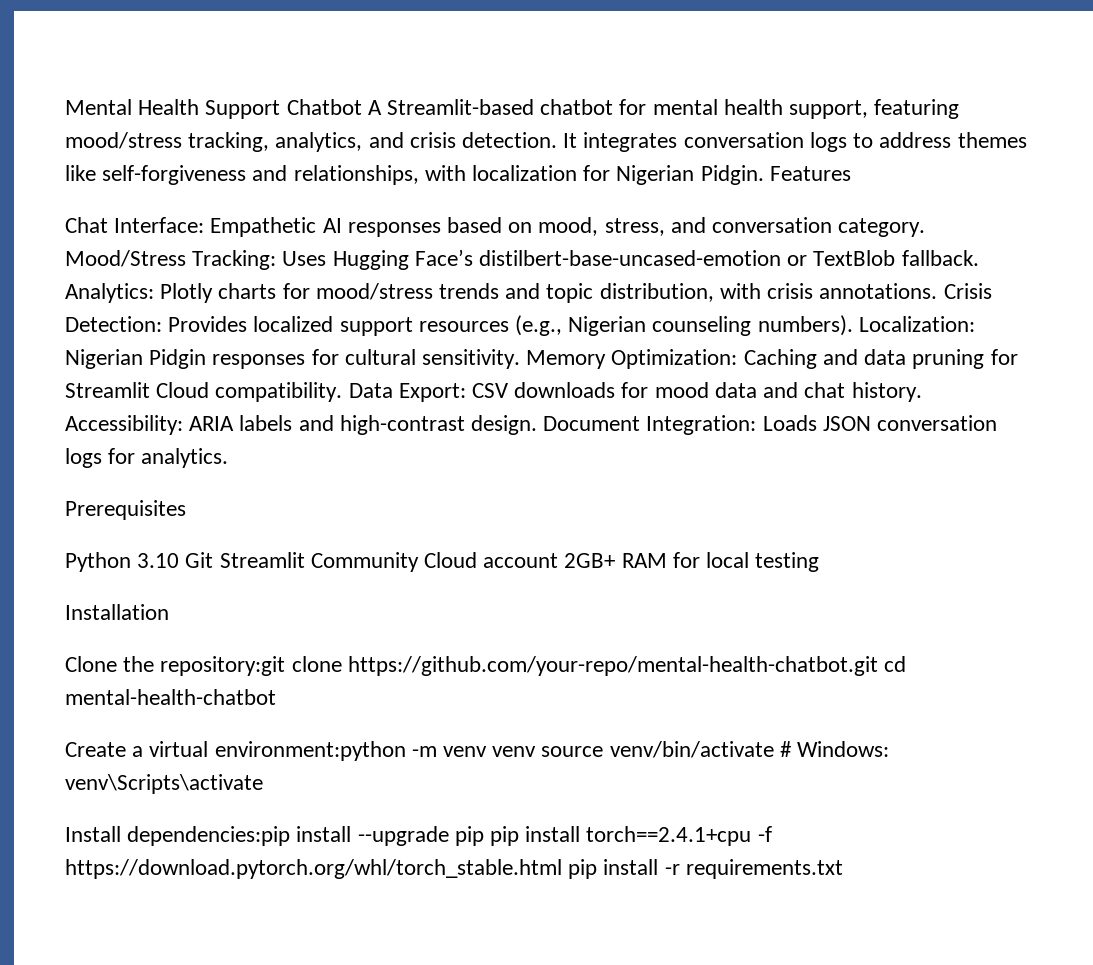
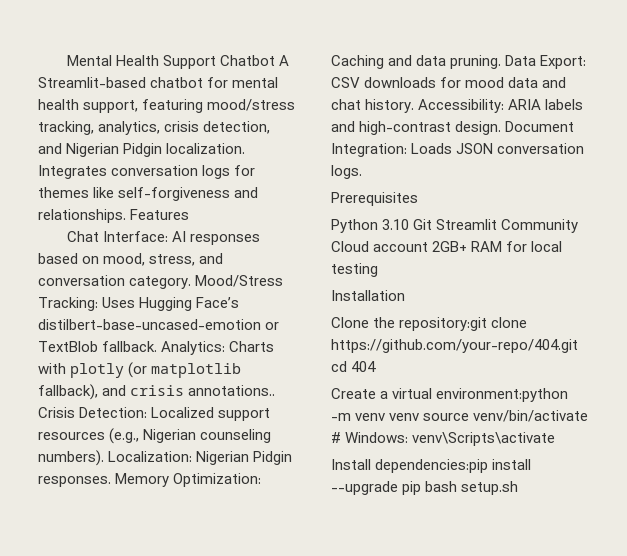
- Mental Health Support Chatbot A Streamlit-based chatbot for mental health support, featuring mood/stress tracking, analytics, and crisis detection. It integrates conversation logs to address themes like self-forgiveness and relationships, with localization for Nigerian Pidgin.
+ Mental Health Support Chatbot A Streamlit-based chatbot for mental health support, featuring mood/stress tracking, analytics, crisis detection, and Nigerian Pidgin localization. Integrates conversation logs for themes like self-forgiveness and relationships.
- Chat Interface: Empathetic AI responses based on mood, stress, and conversation category.
+ Chat Interface: AI responses based on mood, stress, and conversation category.
- Analytics: Plotly charts for mood/stress trends and topic distribution, with crisis annotations. Crisis Detection: Provides localized support resources (e.g., Nigerian counseling numbers).
+ Analytics: Charts with plotly (or matplotlib fallback), and crisis annotations.. Crisis Detection: Localized support resources (e.g., Nigerian counseling numbers).
- Localization: Nigerian Pidgin responses for cultural sensitivity.
+ Localization: Nigerian Pidgin responses.
- Memory Optimization: Caching and data pruning for Streamlit Cloud compatibility.
+ Memory Optimization: Caching and data pruning.
- Document Integration: Loads JSON conversation logs for analytics.
+ Document Integration: Loads JSON conversation logs.
- Clone the repository:git clone https://github.com/your-repo/mental-health-chatbot.git cd mental-health-chatbot
+ Clone the repository:git clone https://github.com/your-repo/404.git cd 404
- Install dependencies:pip install --upgrade pip pip install torch==2.4.1+cpu -f https://download.pytorch.org/whl/torch_stable.html pip install -r requirements.txt
+ Install dependencies:pip install --upgrade pip bash setup.sh

